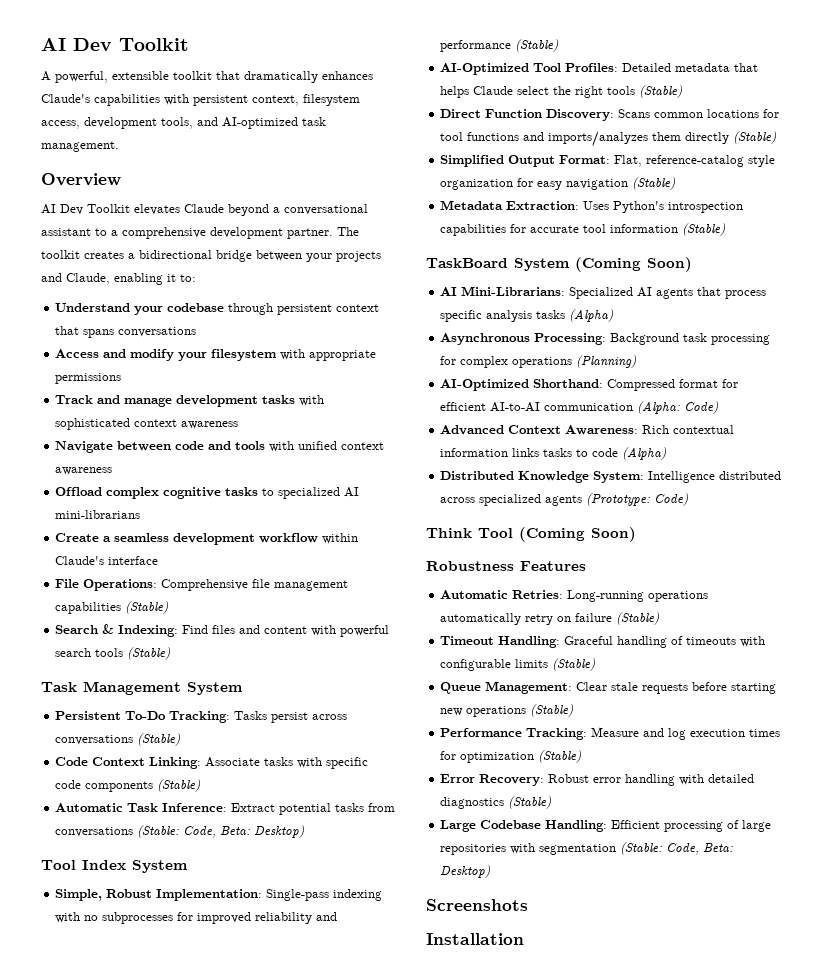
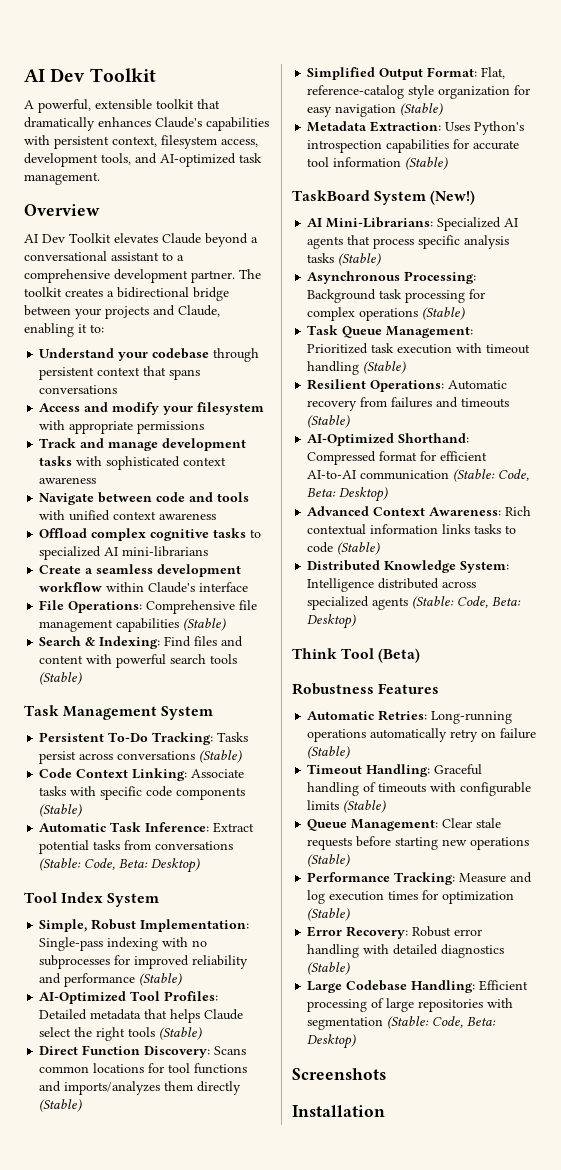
- TaskBoard System (Coming Soon)
+ TaskBoard System (New!)
- AI Mini-Librarians: Specialized AI agents that process specific analysis tasks (Alpha)
+ AI Mini-Librarians: Specialized AI agents that process specific analysis tasks (Stable)
- Asynchronous Processing: Background task processing for complex operations (Planning)
+ Asynchronous Processing: Background task processing for complex operations (Stable)
+ Task Queue Management: Prioritized task execution with timeout handling (Stable)
+ Resilient Operations: Automatic recovery from failures and timeouts (Stable)
- AI-Optimized Shorthand: Compressed format for efficient AI-to-AI communication (Alpha: Code)
+ AI-Optimized Shorthand: Compressed format for efficient AI-to-AI communication (Stable: Code, Beta: Desktop)
- Advanced Context Awareness: Rich contextual information links tasks to code (Alpha)
+ Advanced Context Awareness: Rich contextual information links tasks to code (Stable)
- Distributed Knowledge System: Intelligence distributed across specialized agents (Prototype: Code)
+ Distributed Knowledge System: Intelligence distributed across specialized agents (Stable: Code, Beta: Desktop)
- Think Tool (Coming Soon)
+ Think Tool (Beta)

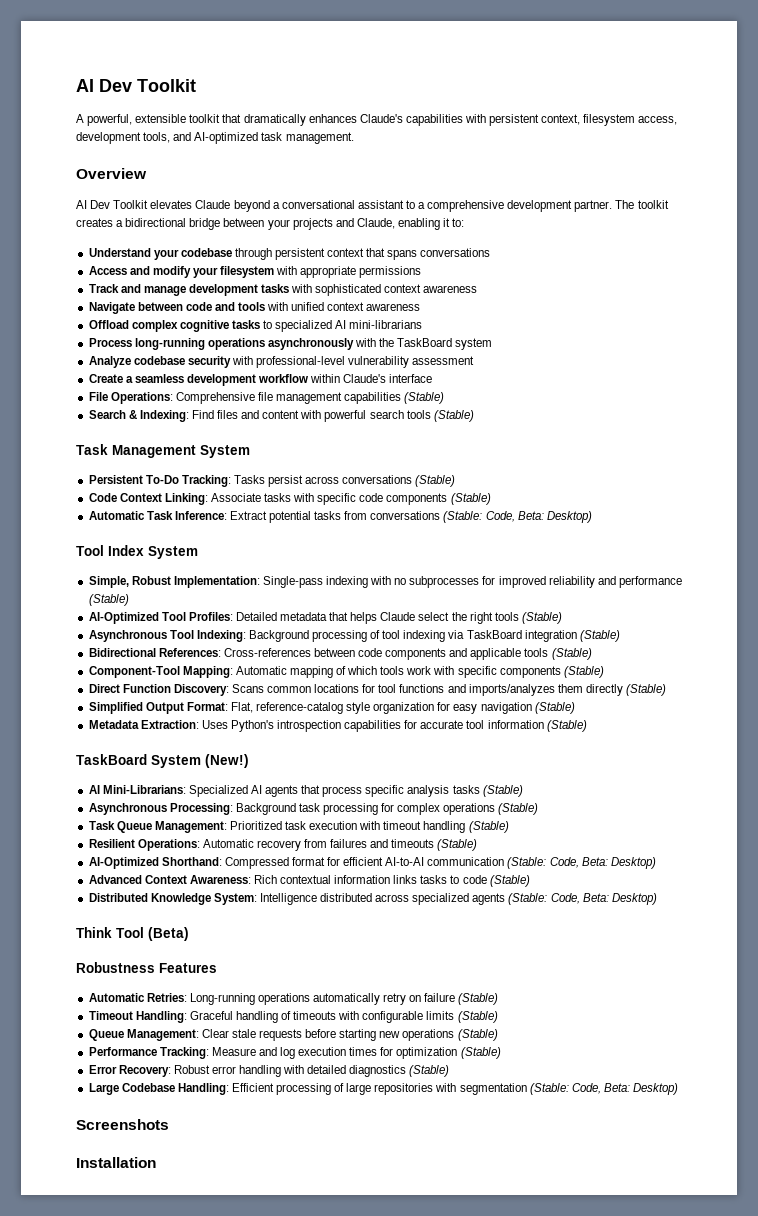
+ Process long-running operations asynchronously with the TaskBoard system
+ Analyze codebase security with professional-level vulnerability assessment
+ Asynchronous Tool Indexing: Background processing of tool indexing via TaskBoard integration (Stable)
+ Bidirectional References: Cross-references between code components and applicable tools (Stable)
+ Component-Tool Mapping: Automatic mapping of which tools work with specific components (Stable)

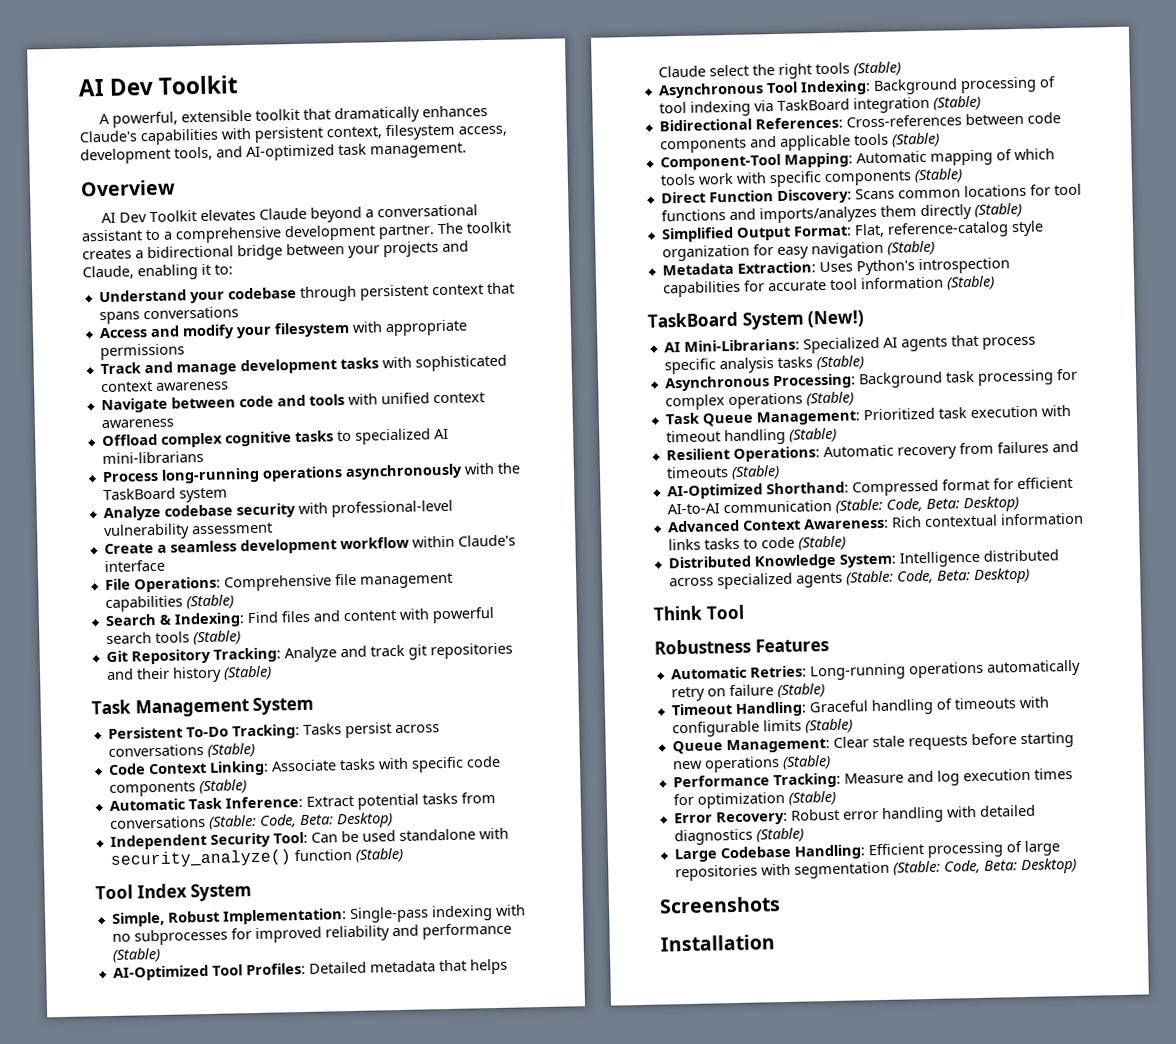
+ Git Repository Tracking: Analyze and track git repositories and their history (Stable)
+ Independent Security Tool: Can be used standalone with security_analyze() function (Stable)
- Think Tool (Beta)
+ Think Tool

